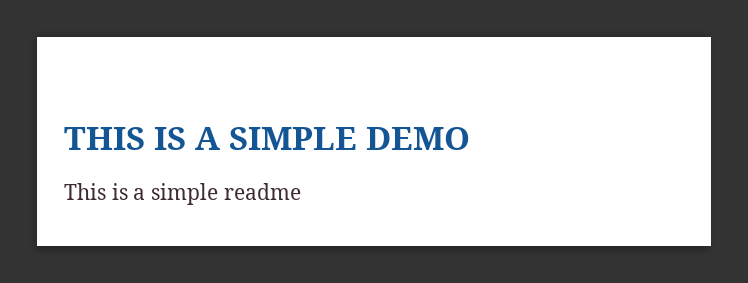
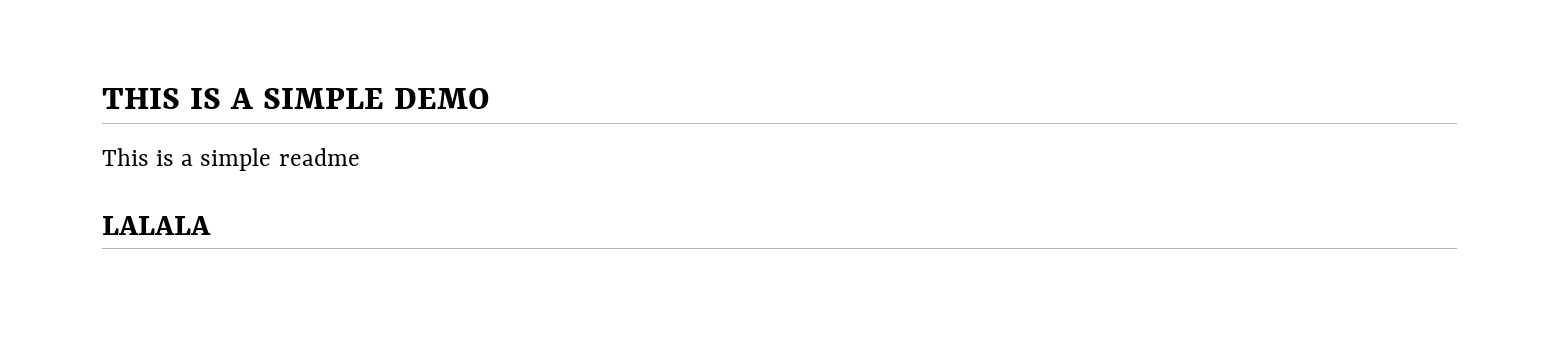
+ LALALA

